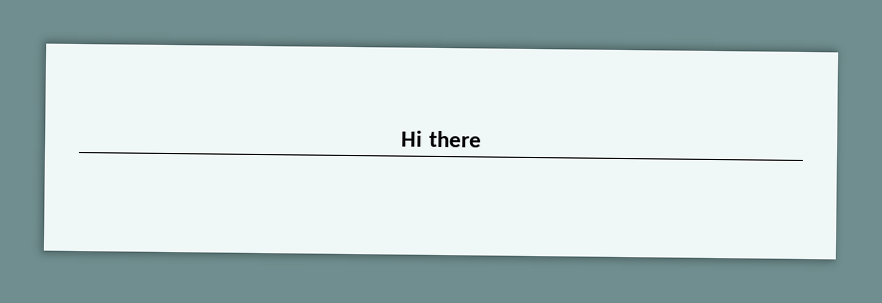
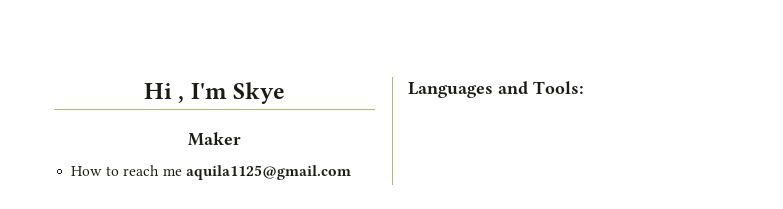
- Hi there
+ Hi , I'm Skye
+ Maker
+ How to reach me aquila1125@gmail.com
+ Languages and Tools:

